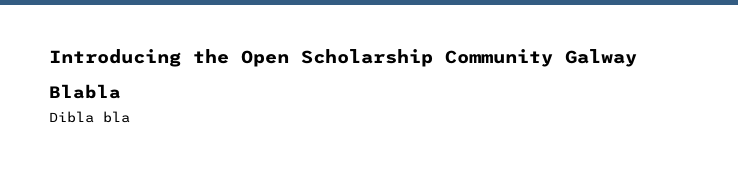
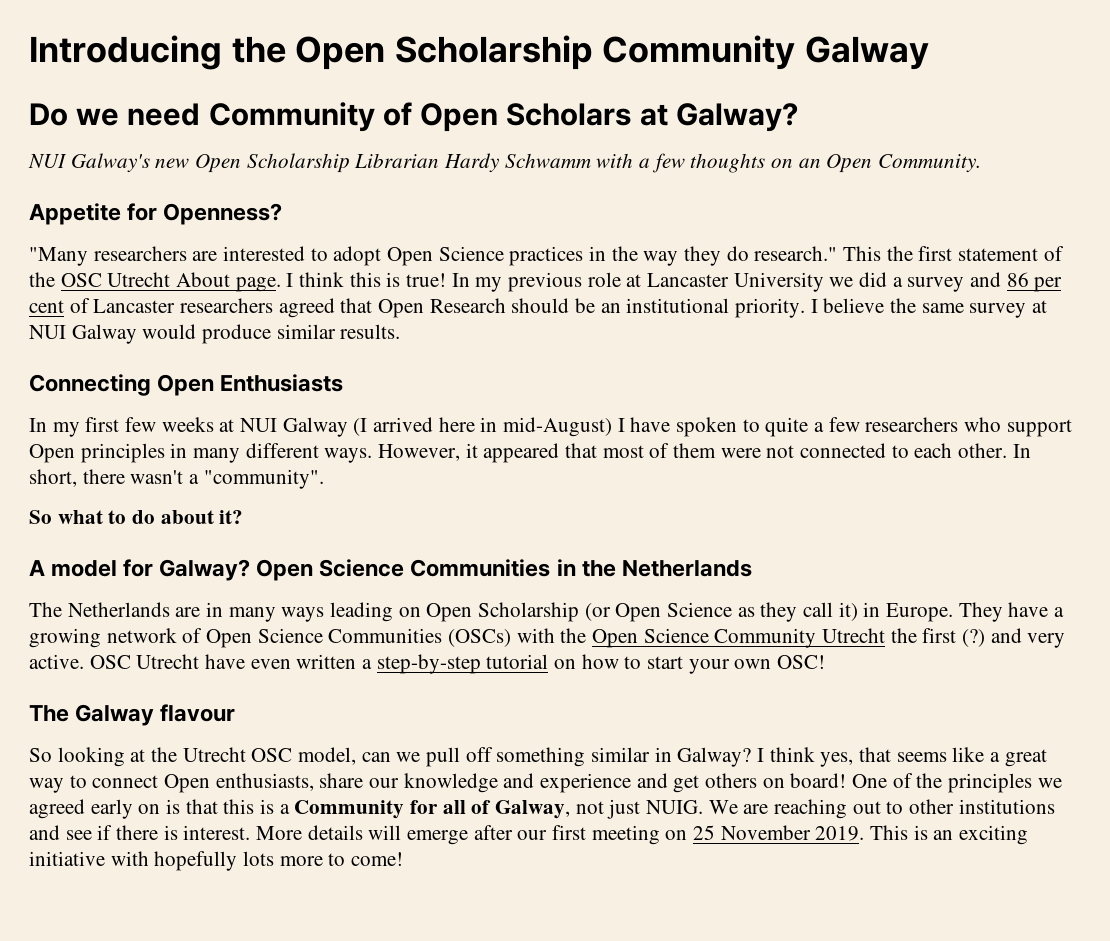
- Blabla
- Dibla bla
+ Do we need Community of Open Scholars at Galway?
+ NUI Galway's new Open Scholarship Librarian Hardy Schwamm with a few thoughts on an Open Community.
+ Appetite for Openness?
+ "Many researchers are interested to adopt Open Science practices in the way they do research." This the first statement of the OSC Utrecht About page. I think this is true! In my previous role at Lancaster University we did a survey and 86 per cent of Lancaster researchers agreed that Open Research should be an institutional priority. I believe the same survey at NUI Galway would produce similar results.
+ Connecting Open Enthusiasts
+ In my first few weeks at NUI Galway (I arrived here in mid-August) I have spoken to quite a few researchers who support Open principles in many different ways. However, it appeared that most of them were not connected to each other. In short, there wasn't a "community".
+ So what to do about it?
+ A model for Galway? Open Science Communities in the Netherlands
+ The Netherlands are in many ways leading on Open Scholarship (or Open Science as they call it) in Europe. They have a growing network of Open Science Communities (OSCs) with the Open Science Community Utrecht the first (?) and very active. OSC Utrecht have even written a step-by-step tutorial on how to start your own OSC!
+ The Galway flavour
+ So looking at the Utrecht OSC model, can we pull off something similar in Galway? I think yes, that seems like a great way to connect Open enthusiasts, share our knowledge and experience and get others on board! One of the principles we agreed early on is that this is a Community for all of Galway, not just NUIG. We are reaching out to other institutions and see if there is interest. More details will emerge after our first meeting on 25 November 2019. This is an exciting initiative with hopefully lots more to come!

